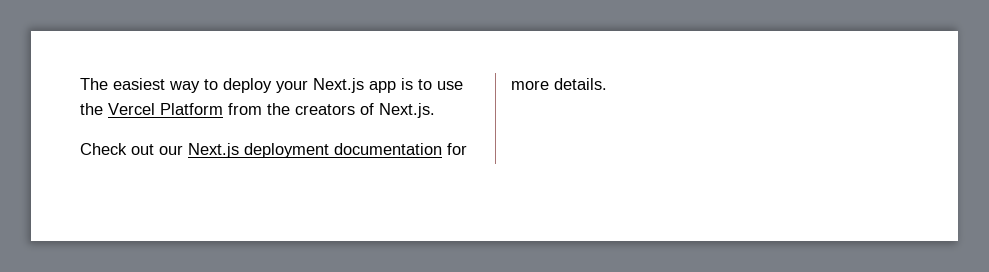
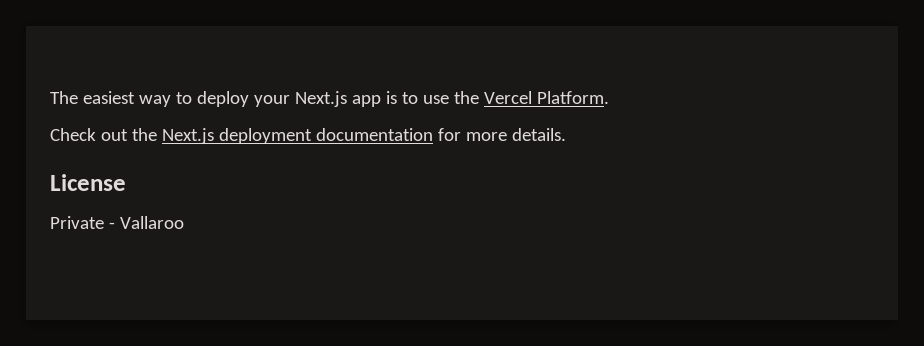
- The easiest way to deploy your Next.js app is to use the Vercel Platform from the creators of Next.js.
+ The easiest way to deploy your Next.js app is to use the Vercel Platform.
- Check out our Next.js deployment documentation for more details.
+ Check out the Next.js deployment documentation for more details.
+ License
+ Private - Vallaroo

